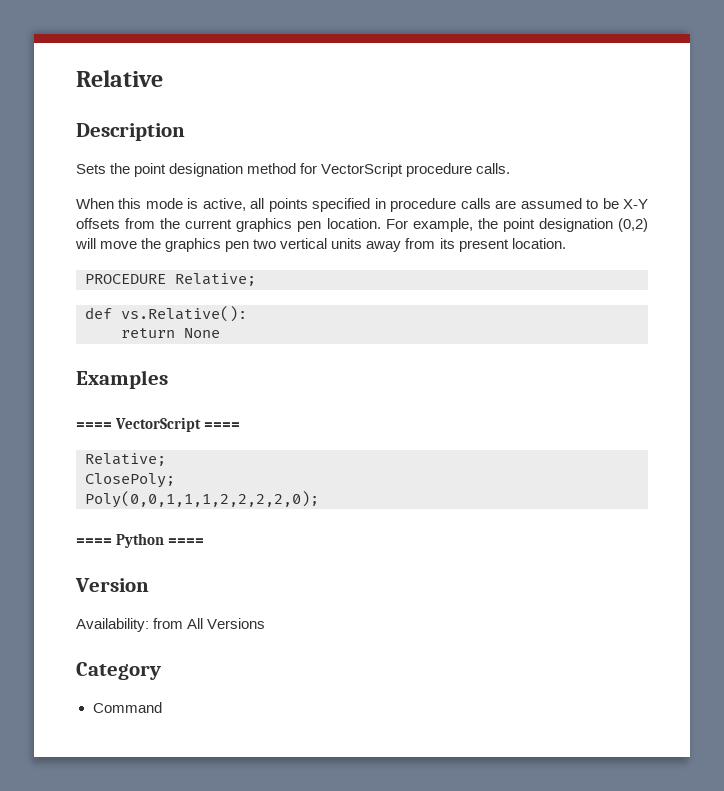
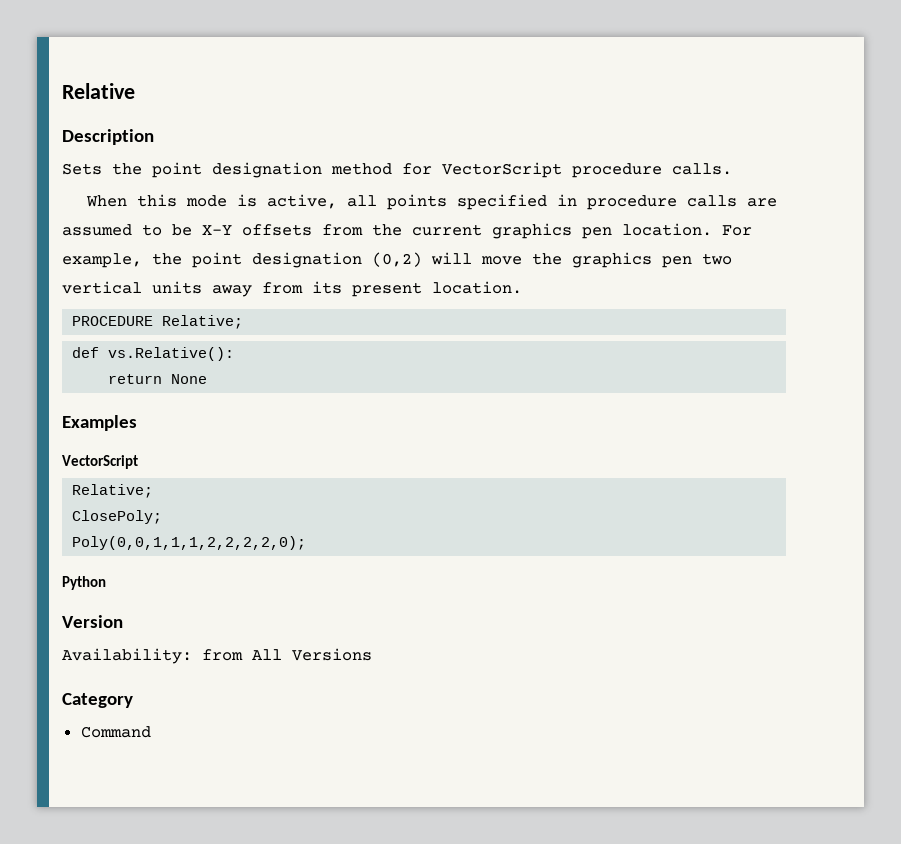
  Examples
- ==== VectorScript ====
+ VectorScript
- ==== Python ====
+ Python

